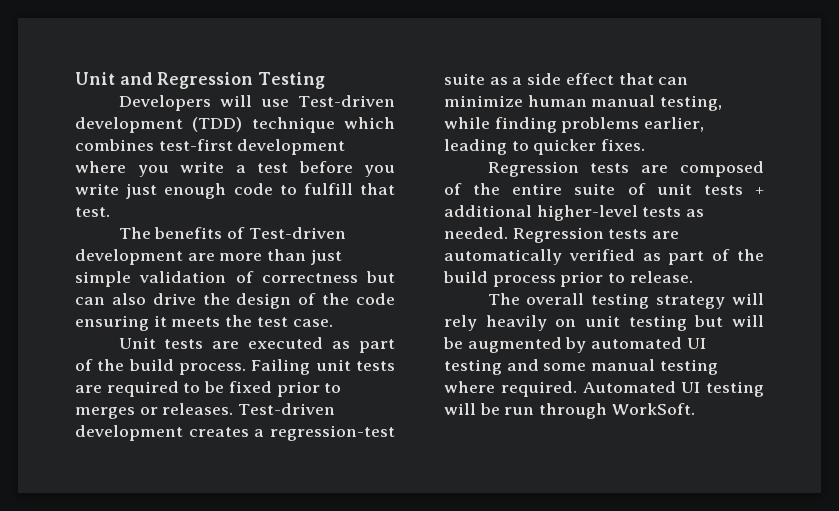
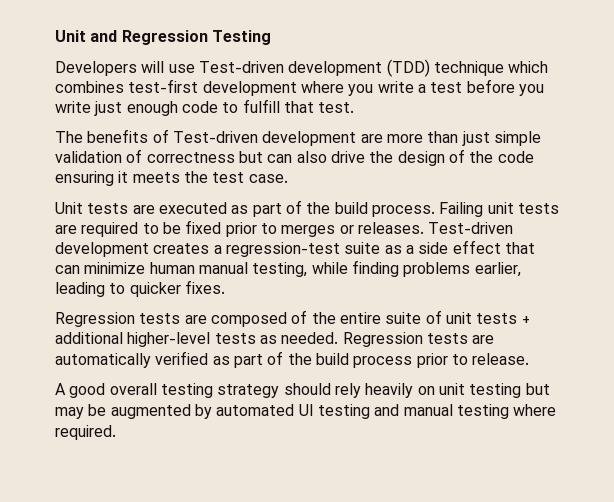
- The overall testing strategy will rely heavily on unit testing but will be augmented by automated UI testing and some manual testing where required. Automated UI testing will be run through WorkSoft.
+ A good overall testing strategy should rely heavily on unit testing but may be augmented by automated UI testing and manual testing where required.

